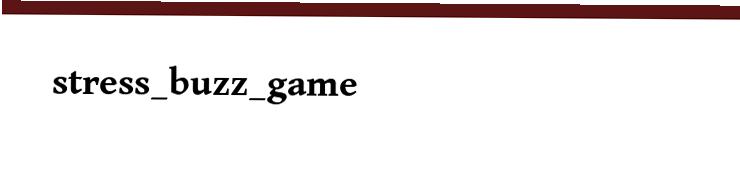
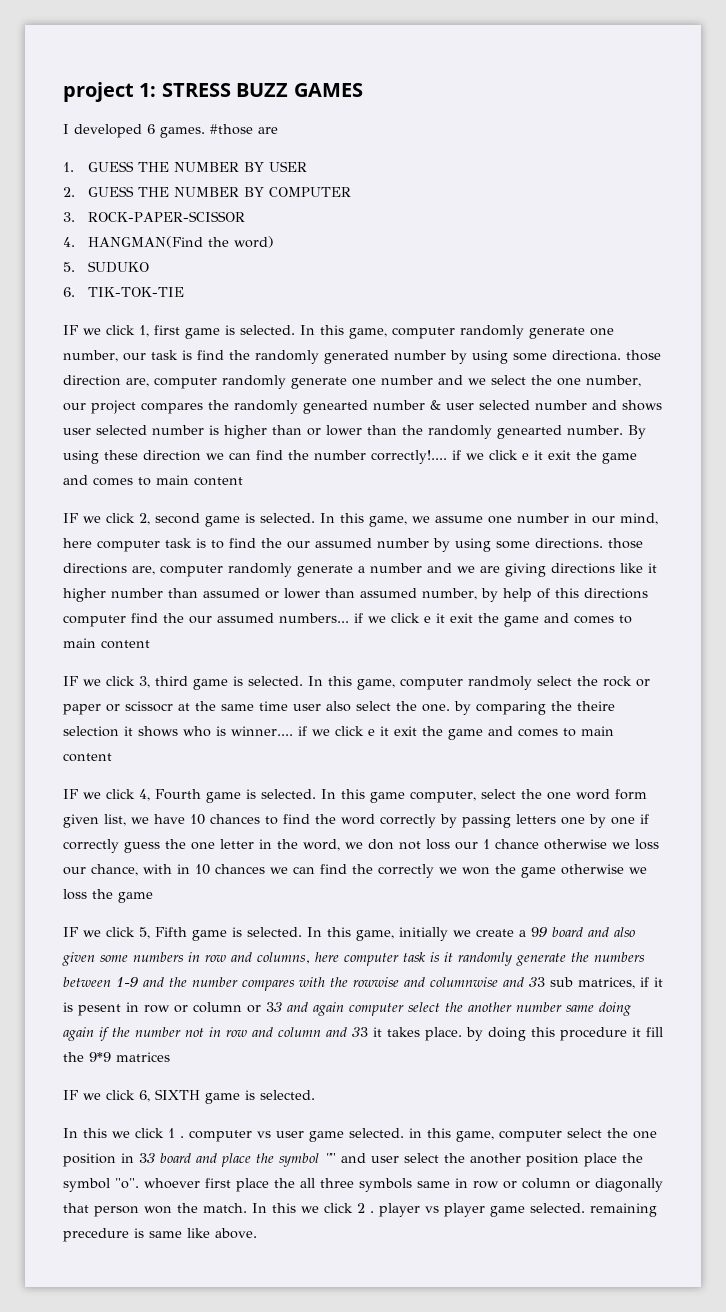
- stress_buzz_game
+ project 1: STRESS BUZZ GAMES
+ I developed 6 games. #those are
+ 1. GUESS THE NUMBER BY USER
+ 2. GUESS THE NUMBER BY COMPUTER
+ 3. ROCK-PAPER-SCISSOR
+ 4. HANGMAN(Find the word)
+ 5. SUDUKO
+ 6. TIK-TOK-TIE
+ IF we click 1, first game is selected. In this game, computer randomly generate one number, our task is find the randomly generated number by using some directiona. those direction are, computer randomly generate one number and we select the one number, our project compares the randomly genearted number & user selected number and shows user selected number is higher than or lower than the randomly genearted number. By using these direction we can find the number correctly!.... if we click e it exit the game and comes to main content
+ IF we click 2, second game is selected. In this game, we assume one number in our mind, here computer task is to find the our assumed number by using some directions. those directions are, computer randomly generate a number and we are giving directions like it higher number than assumed or lower than assumed number, by help of this directions computer find the our assumed numbers... if we click e it exit the game and comes to main content
+ IF we click 3, third game is selected. In this game, computer randmoly select the rock or paper or scissocr at the same time user also select the one. by comparing the theire selection it shows who is winner.... if we click e it exit the game and comes to main content
+ IF we click 4, Fourth game is selected. In this game computer, select the one word form given list, we have 10 chances to find the word correctly by passing letters one by one if correctly guess the one letter in the word, we don not loss our 1 chance otherwise we loss our chance, with in 10 chances we can find the correctly we won the game otherwise we loss the game
+ IF we click 5, Fifth game is selected. In this game, initially we create a 99 board and also given some numbers in row and columns, here computer task is it randomly generate the numbers between 1-9 and the number compares with the rowwise and columnwise and 33 sub matrices, if it is pesent in row or column or 33 and again computer select the another number same doing again if the number not in row and column and 33 it takes place. by doing this procedure it fill the 9*9 matrices
+ IF we click 6, SIXTH game is selected.
+ In this we click 1 . computer vs user game selected. in this game, computer select the one position in 33 board and place the symbol "" and user select the another position place the symbol "o". whoever first place the all three symbols same in row or column or diagonally that person won the match. In this we click 2 . player vs player game selected. remaining precedure is same like above.

